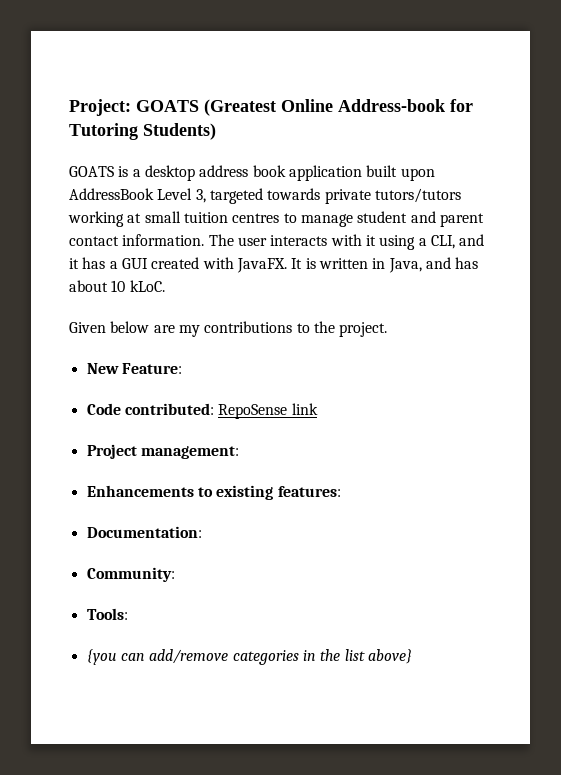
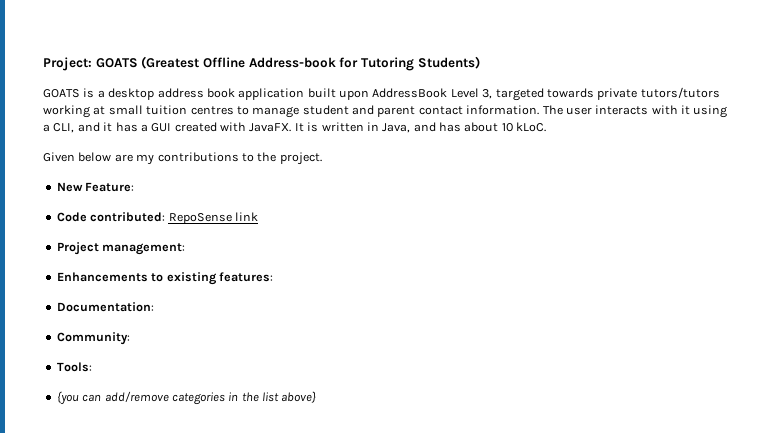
- Project: GOATS (Greatest Online Address-book for Tutoring Students)
+ Project: GOATS (Greatest Offline Address-book for Tutoring Students)

